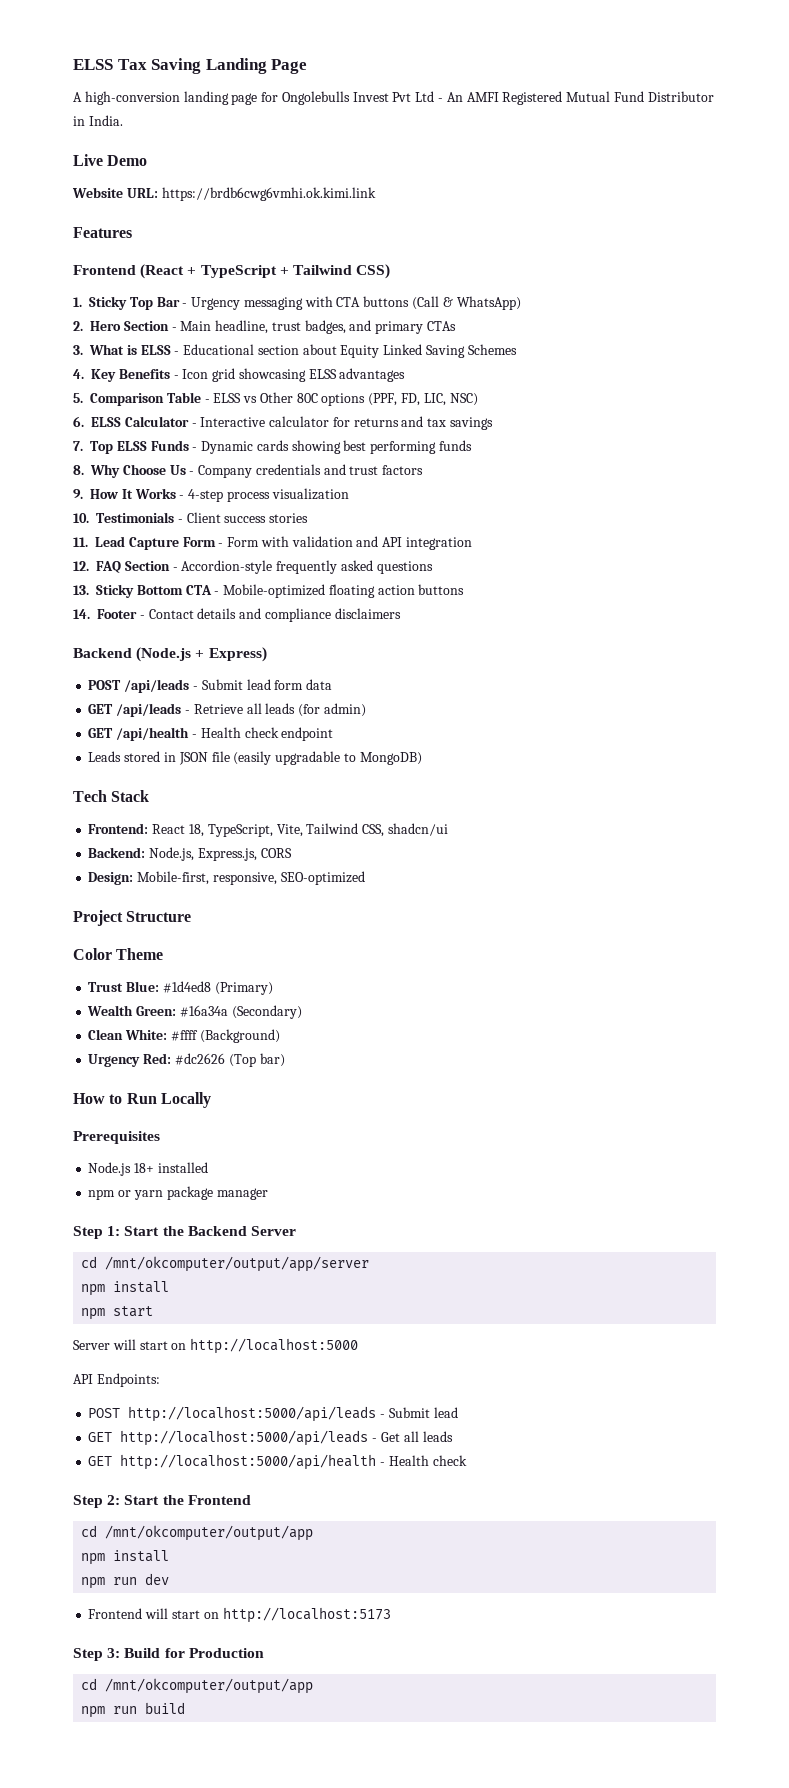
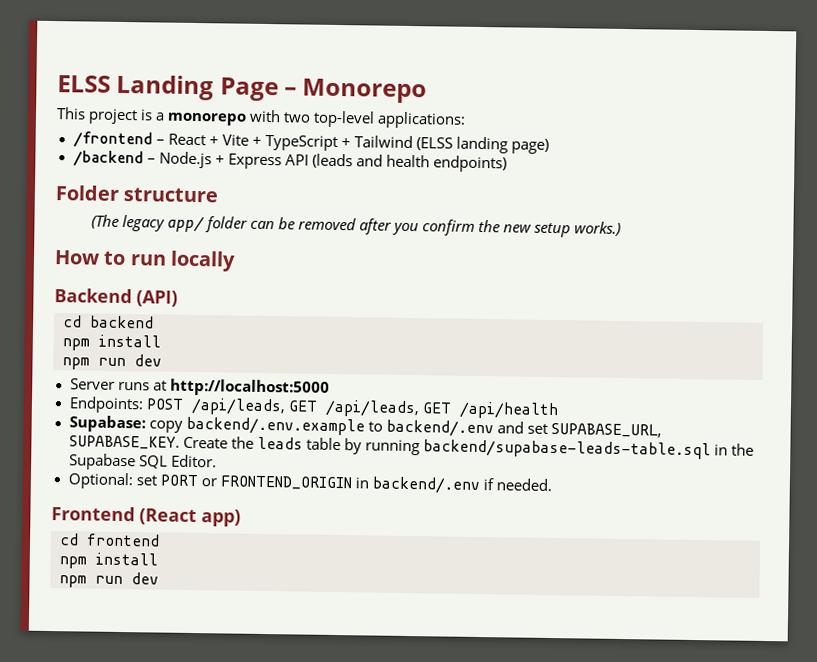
- ELSS Tax Saving Landing Page
- A high-conversion landing page for Ongolebulls Invest Pvt Ltd - An AMFI Registered Mutual Fund Distributor in India.
- Live Demo
- Website URL: https://brdb6cwg6vmhi.ok.kimi.link
- Features
- Frontend (React + TypeScript + Tailwind CSS)
- 1. Sticky Top Bar - Urgency messaging with CTA buttons (Call & WhatsApp)
- 2. Hero Section - Main headline, trust badges, and primary CTAs
- 3. What is ELSS - Educational section about Equity Linked Saving Schemes
- 4. Key Benefits - Icon grid showcasing ELSS advantages
- 5. Comparison Table - ELSS vs Other 80C options (PPF, FD, LIC, NSC)
- 6. ELSS Calculator - Interactive calculator for returns and tax savings
- 7. Top ELSS Funds - Dynamic cards showing best performing funds
- 8. Why Choose Us - Company credentials and trust factors
- 9. How It Works - 4-step process visualization
- 10. Testimonials - Client success stories
- 11. Lead Capture Form - Form with validation and API integration
- 12. FAQ Section - Accordion-style frequently asked questions
- 13. Sticky Bottom CTA - Mobile-optimized floating action buttons
- 14. Footer - Contact details and compliance disclaimers
- Backend (Node.js + Express)
- POST /api/leads - Submit lead form data
- GET /api/leads - Retrieve all leads (for admin)
- GET /api/health - Health check endpoint
- Leads stored in JSON file (easily upgradable to MongoDB)
- Tech Stack
- Frontend: React 18, TypeScript, Vite, Tailwind CSS, shadcn/ui
- Backend: Node.js, Express.js, CORS
- Design: Mobile-first, responsive, SEO-optimized
- Project Structure
- Color Theme
- Trust Blue: #1d4ed8 (Primary)
- Wealth Green: #16a34a (Secondary)
- Clean White: #ffff (Background)
- Urgency Red: #dc2626 (Top bar)
- How to Run Locally
- Prerequisites
- Node.js 18+ installed
- npm or yarn package manager
- Step 1: Start the Backend Server
- cd /mnt/okcomputer/output/app/server
- npm install
- npm start
- Server will start on http://localhost:5000
- API Endpoints:
- POST http://localhost:5000/api/leads - Submit lead
- GET http://localhost:5000/api/leads - Get all leads
- GET http://localhost:5000/api/health - Health check
- Step 2: Start the Frontend
- cd /mnt/okcomputer/output/app
+ ELSS Landing Page – Monorepo
+ This project is a monorepo with two top-level applications:
+ /frontend – React + Vite + TypeScript + Tailwind (ELSS landing page)
+ /backend – Node.js + Express API (leads and health endpoints)
+ Folder structure
+ (The legacy app/ folder can be removed after you confirm the new setup works.)
+ How to run locally
+ Backend (API)
+ cd backend
- Frontend will start on http://localhost:5173
- Step 3: Build for Production
- cd /mnt/okcomputer/output/app
- npm run build
+ Server runs at http://localhost:5000
+ Endpoints: POST /api/leads, GET /api/leads, GET /api/health
+ Supabase: copy backend/.env.example to backend/.env and set SUPABASE_URL, SUPABASE_KEY. Create the leads table by running backend/supabase-leads-table.sql in the Supabase SQL Editor.
+ Optional: set PORT or FRONTEND_ORIGIN in backend/.env if needed.
+ Frontend (React app)
+ cd frontend
+ npm install
+ npm run dev

